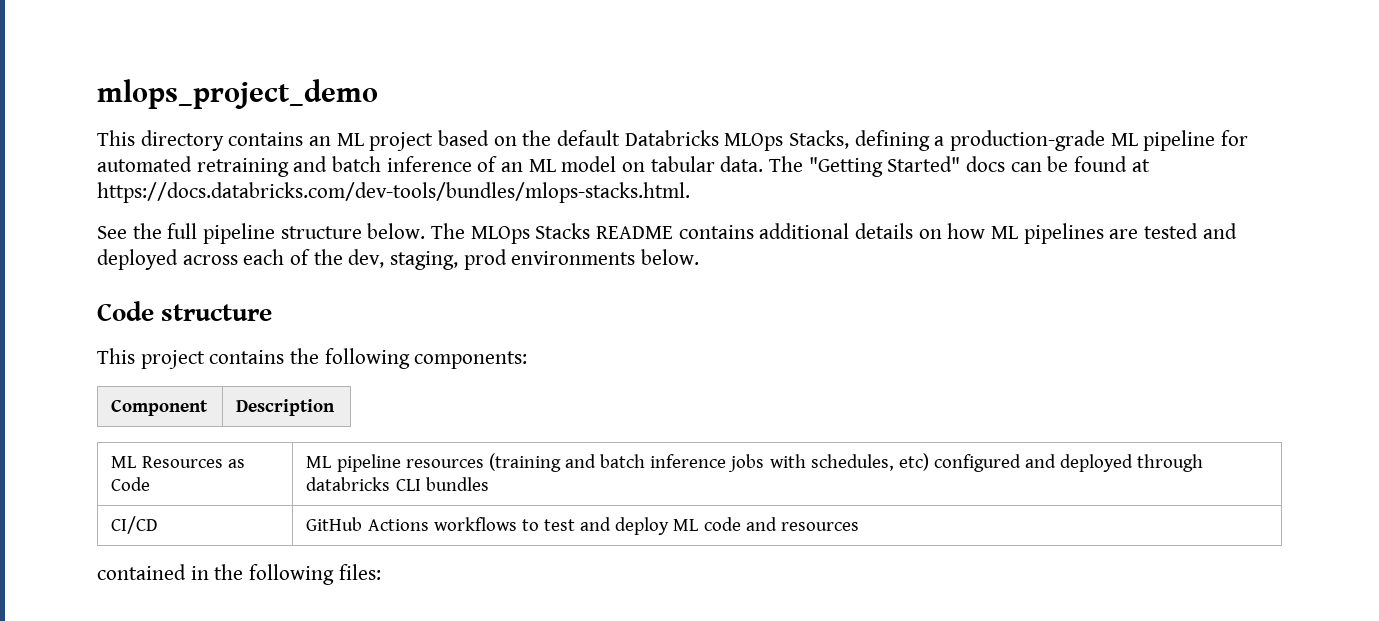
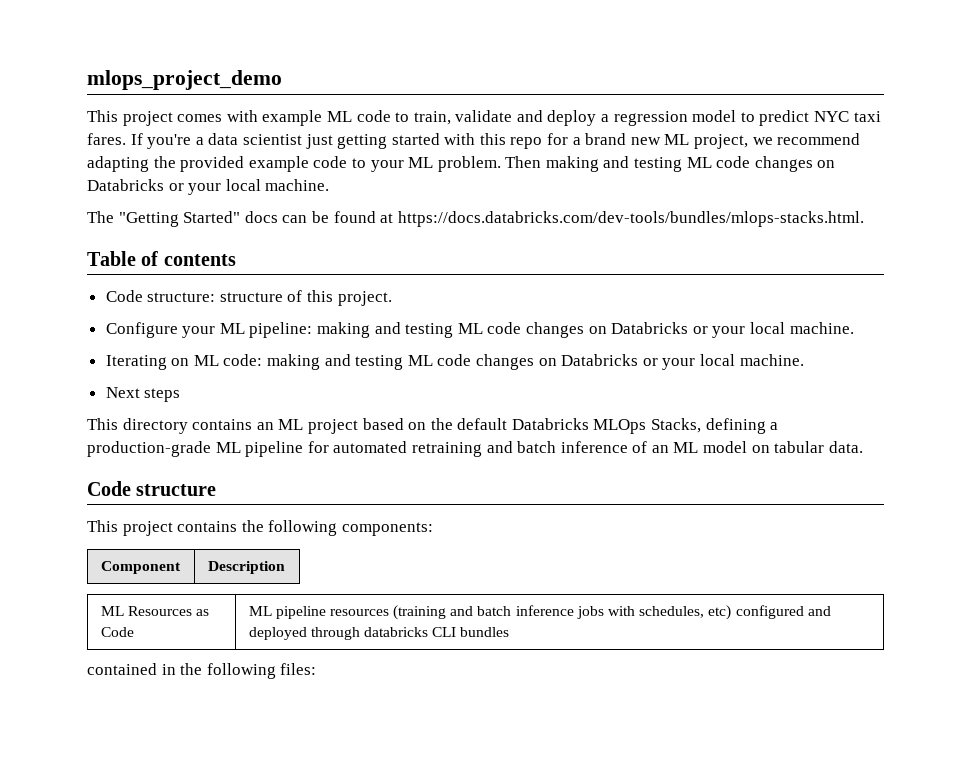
+ This project comes with example ML code to train, validate and deploy a regression model to predict NYC taxi fares. If you're a data scientist just getting started with this repo for a brand new ML project, we recommend adapting the provided example code to your ML problem. Then making and testing ML code changes on Databricks or your local machine.
+ The "Getting Started" docs can be found at https://docs.databricks.com/dev-tools/bundles/mlops-stacks.html.
+ Table of contents
+ Code structure: structure of this project.
+ Configure your ML pipeline: making and testing ML code changes on Databricks or your local machine.
+ Iterating on ML code: making and testing ML code changes on Databricks or your local machine.
+ Next steps
- The "Getting Started" docs can be found at https://docs.databricks.com/dev-tools/bundles/mlops-stacks.html.
- See the full pipeline structure below. The MLOps Stacks README contains additional details on how ML pipelines are tested and deployed across each of the dev, staging, prod environments below.
- CI/CD | GitHub Actions workflows to test and deploy ML code and resources

